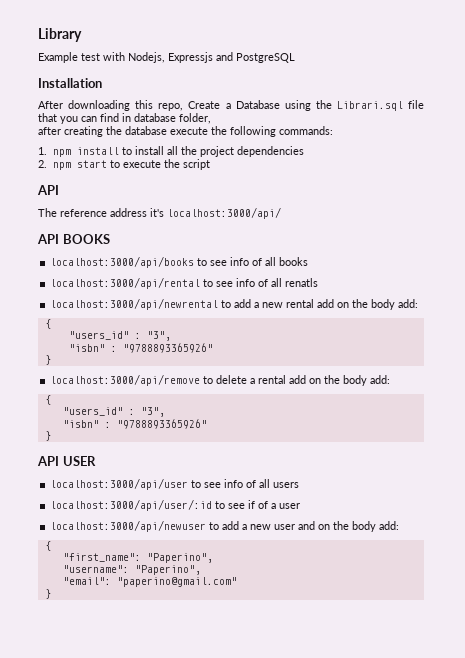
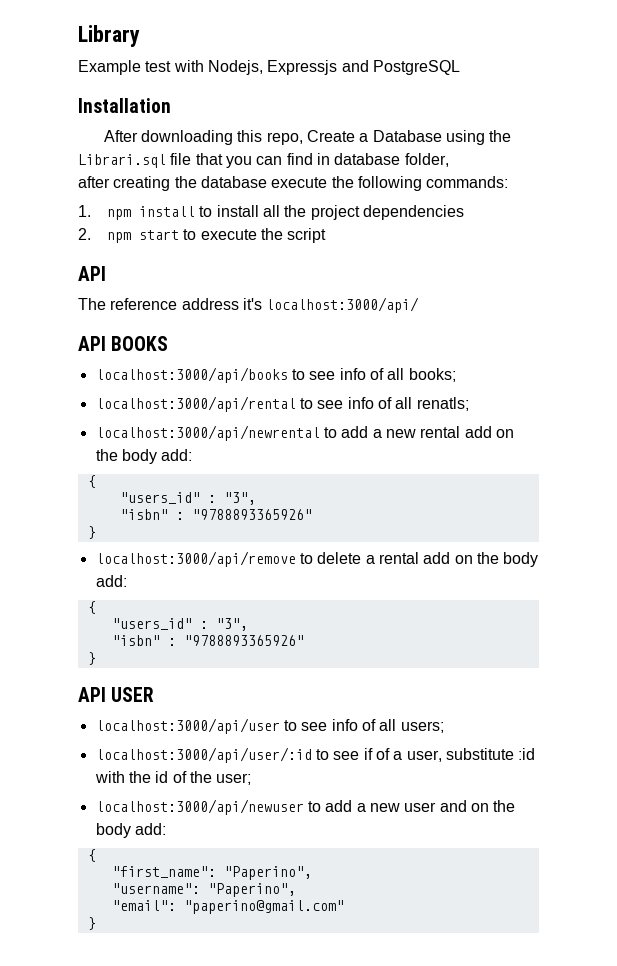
- localhost:3000/api/books to see info of all books
+ localhost:3000/api/books to see info of all books;
- localhost:3000/api/rental to see info of all renatls
+ localhost:3000/api/rental to see info of all renatls;
- localhost:3000/api/user to see info of all users
+ localhost:3000/api/user to see info of all users;
- localhost:3000/api/user/:id to see if of a user
+ localhost:3000/api/user/:id to see if of a user, substitute :id with the id of the user;

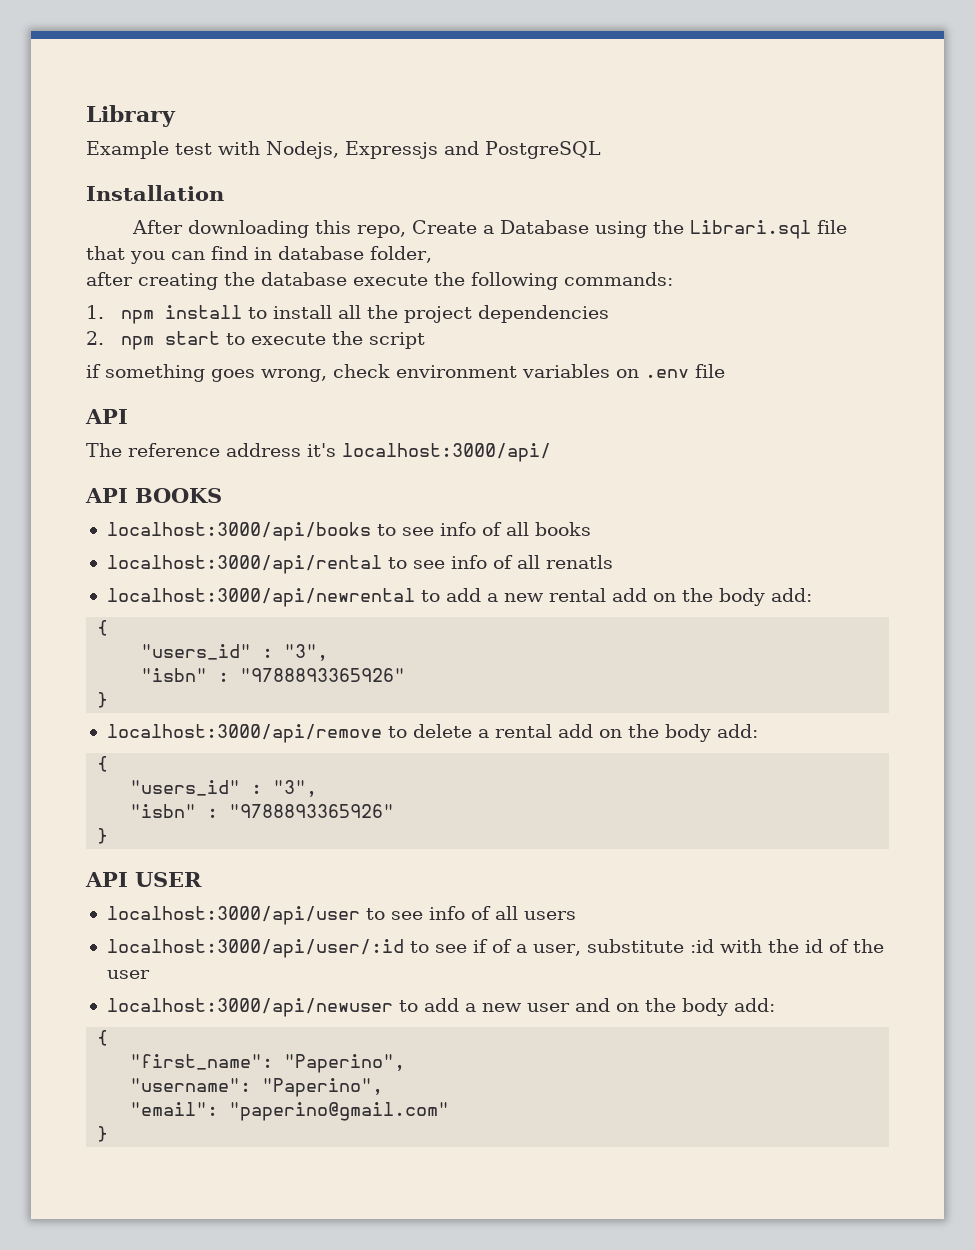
+ if something goes wrong, check environment variables on .env file
- localhost:3000/api/books to see info of all books;
+ localhost:3000/api/books to see info of all books
- localhost:3000/api/rental to see info of all renatls;
+ localhost:3000/api/rental to see info of all renatls
- localhost:3000/api/user to see info of all users;
+ localhost:3000/api/user to see info of all users
- localhost:3000/api/user/:id to see if of a user, substitute :id with the id of the user;
+ localhost:3000/api/user/:id to see if of a user, substitute :id with the id of the user

